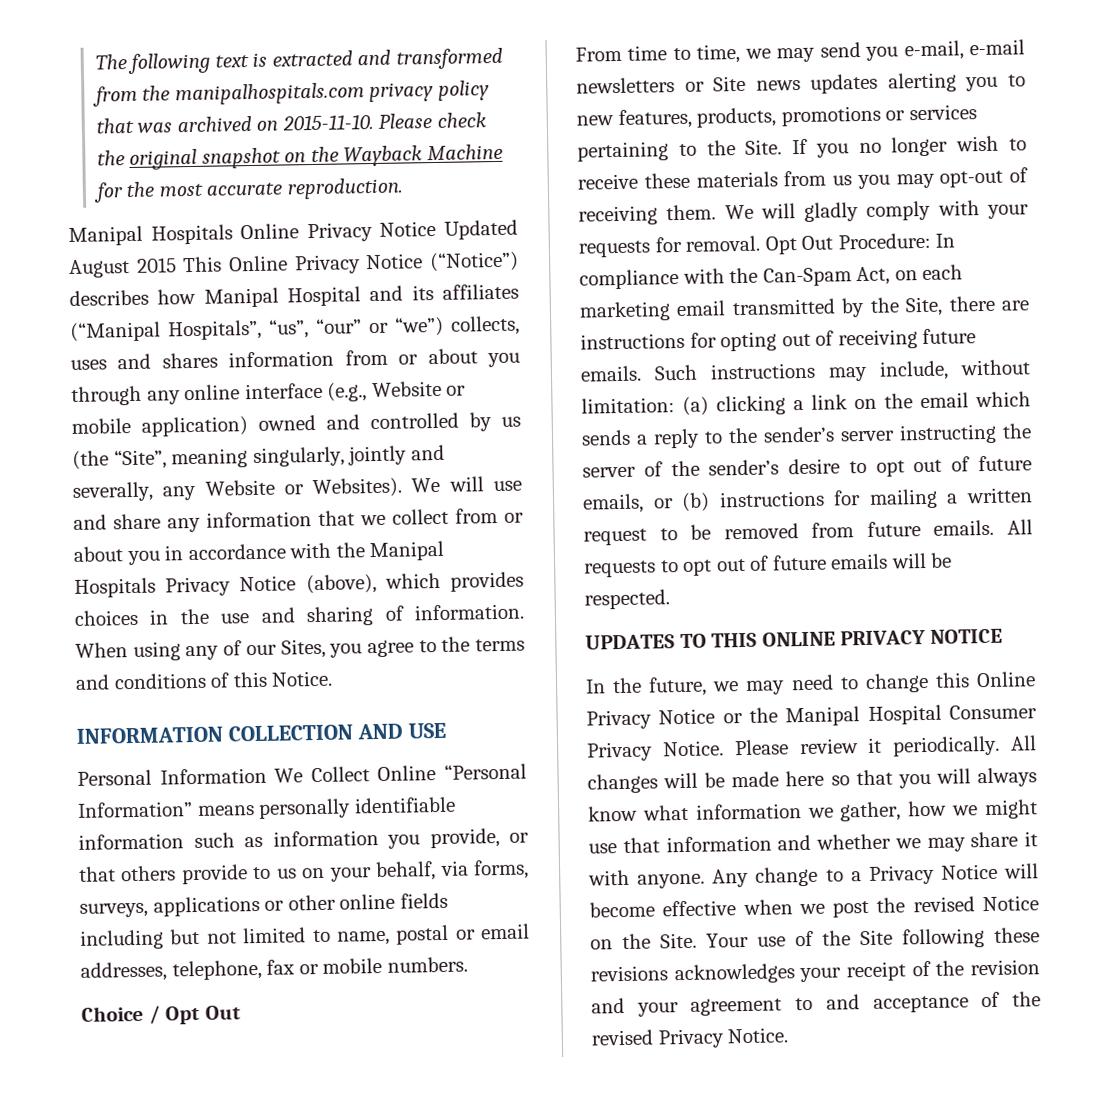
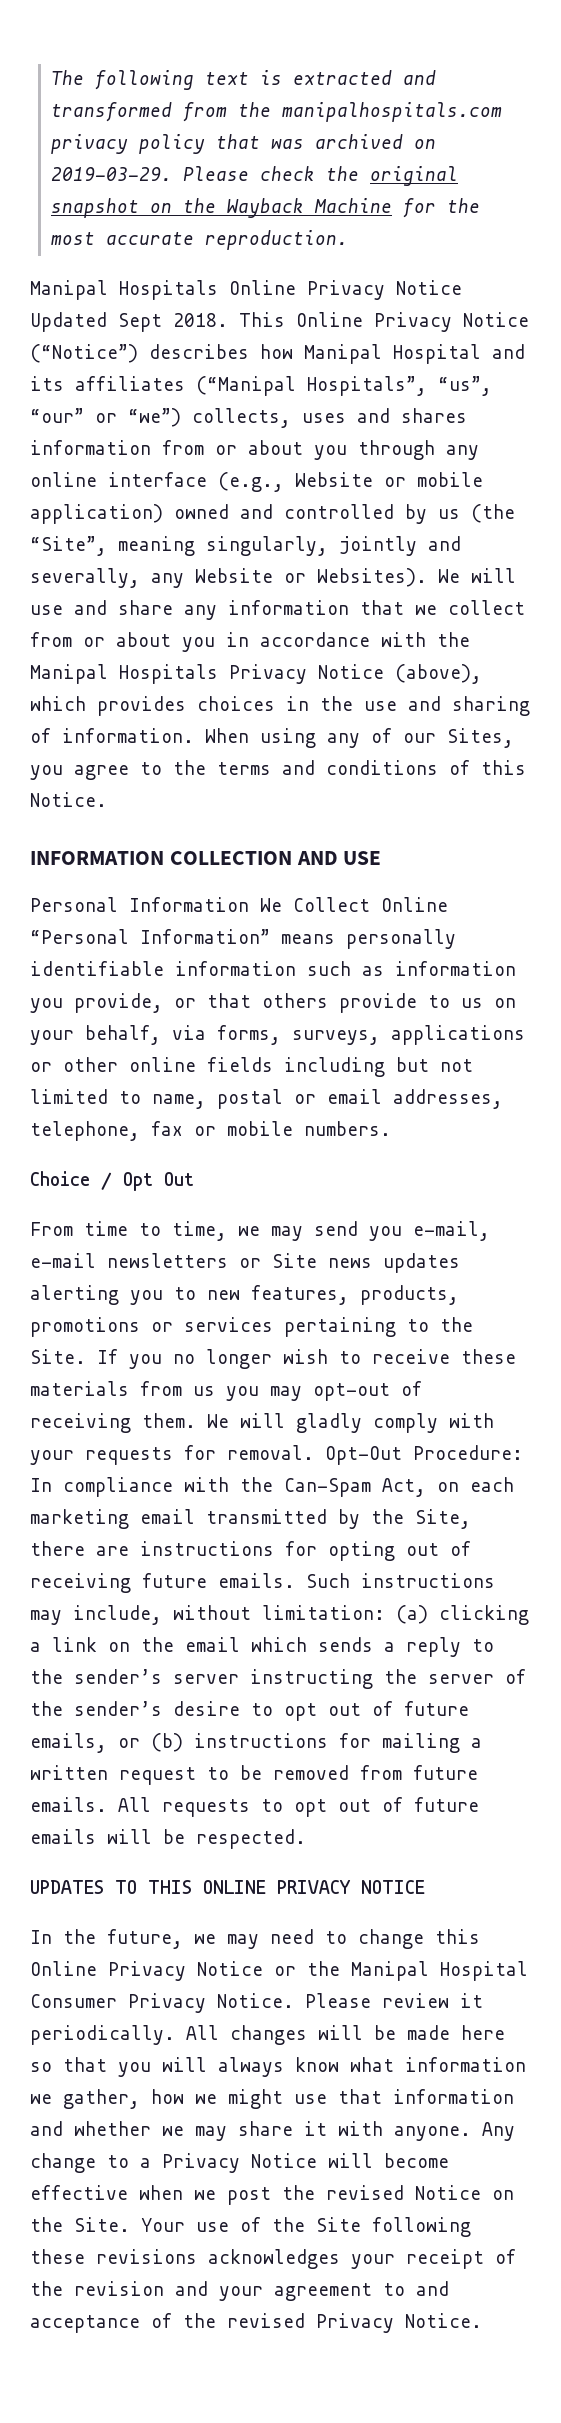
- The following text is extracted and transformed from the manipalhospitals.com privacy policy that was archived on 2015-11-10.
+ The following text is extracted and transformed from the manipalhospitals.com privacy policy that was archived on 2019-03-29.
- Manipal Hospitals Online Privacy Notice Updated August 2015 This Online Privacy Notice (“Notice”) describes how Manipal Hospital and its affiliates (“Manipal Hospitals”, “us”, “our” or “we”) collects, uses and shares information from or about you through any online interface (e.g., Website or mobile application) owned and controlled by us (the “Site”, meaning singularly, jointly and severally, any Website or Websites).
+ Manipal Hospitals Online Privacy Notice Updated Sept 2018. This Online Privacy Notice (“Notice”) describes how Manipal Hospital and its affiliates (“Manipal Hospitals”, “us”, “our” or “we”) collects, uses and shares information from or about you through any online interface (e.g., Website or mobile application) owned and controlled by us (the “Site”, meaning singularly, jointly and severally, any Website or Websites).
- Opt Out Procedure: In compliance with the Can-Spam Act, on each marketing email transmitted by the Site, there are instructions for opting out of receiving future emails.
+ Opt-Out Procedure: In compliance with the Can-Spam Act, on each marketing email transmitted by the Site, there are instructions for opting out of receiving future emails.

